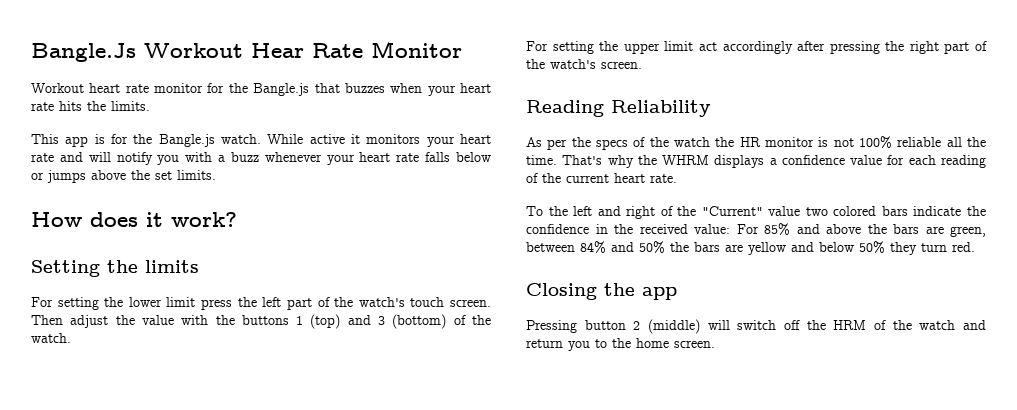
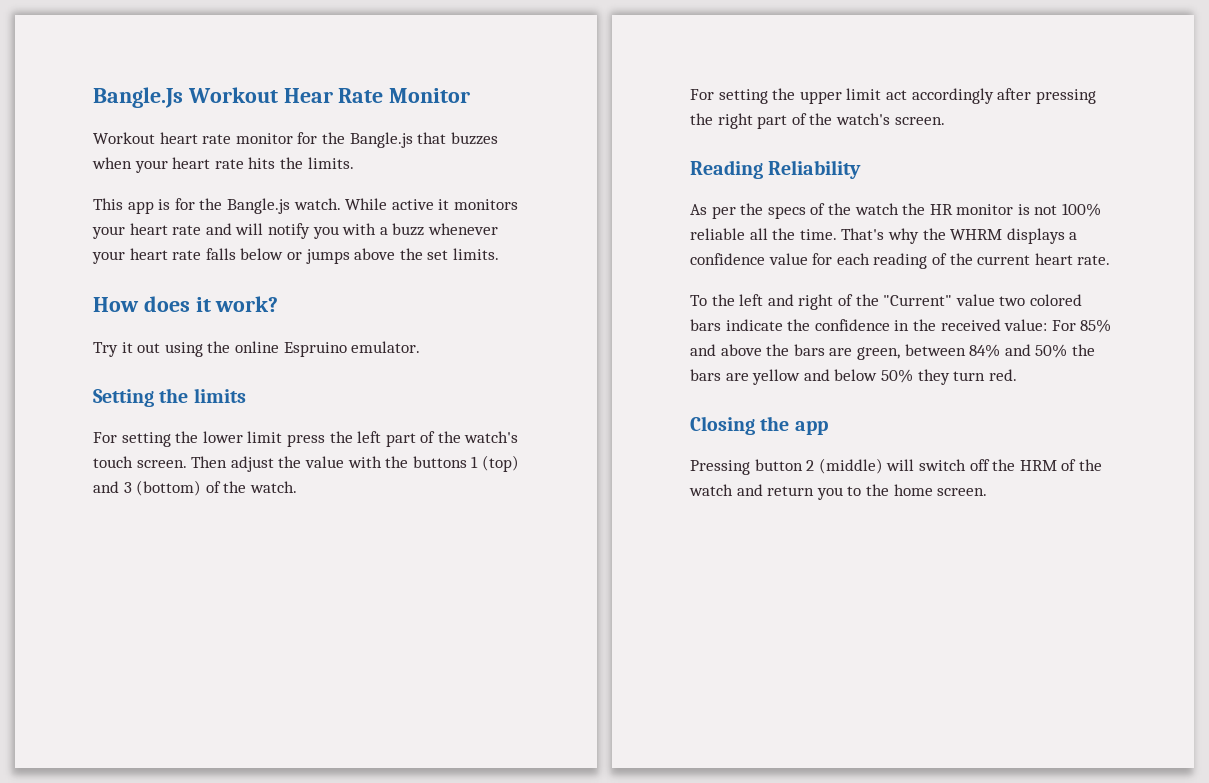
+ Try it out using the online Espruino emulator.

